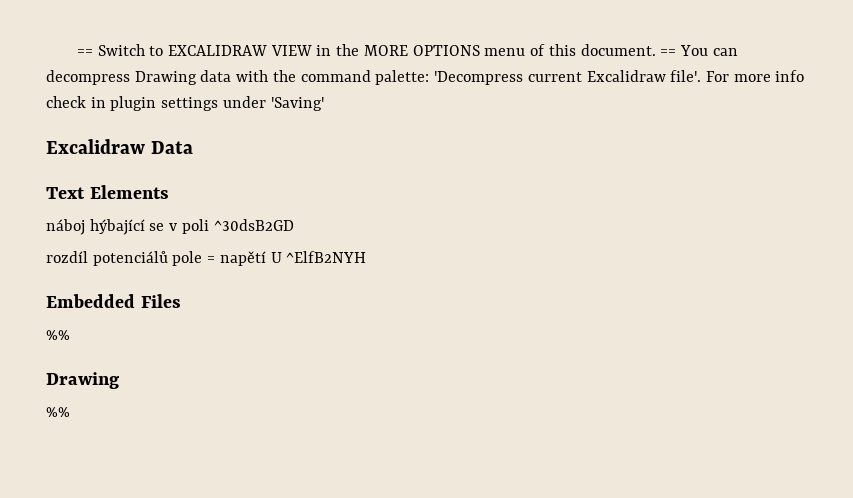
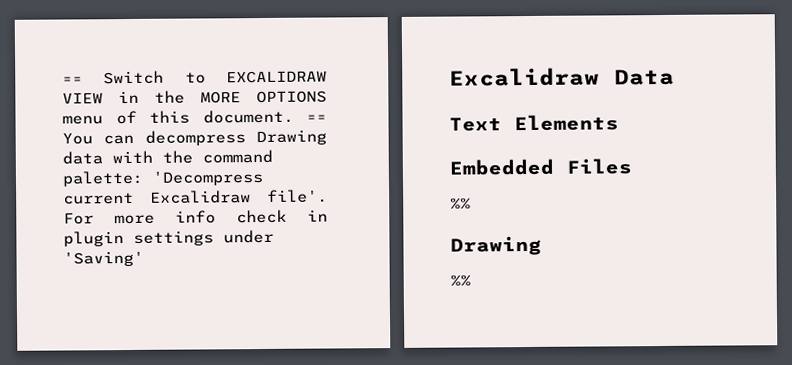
- náboj hýbající se v poli ^30dsB2GD
- rozdíl potenciálů pole = napětí U ^ElfB2NYH

